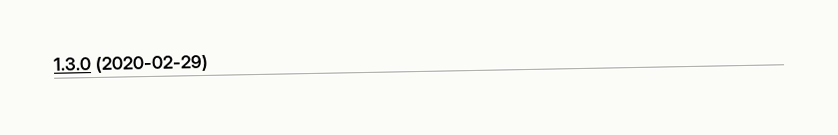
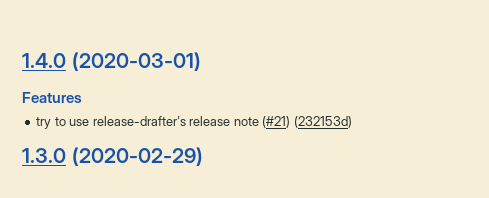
+ 1.4.0 (2020-03-01)
+ Features
+ try to use release-drafter's release note (#21) (232153d)

